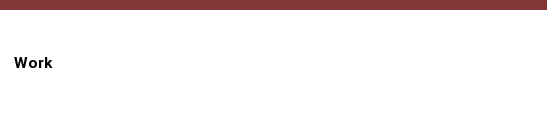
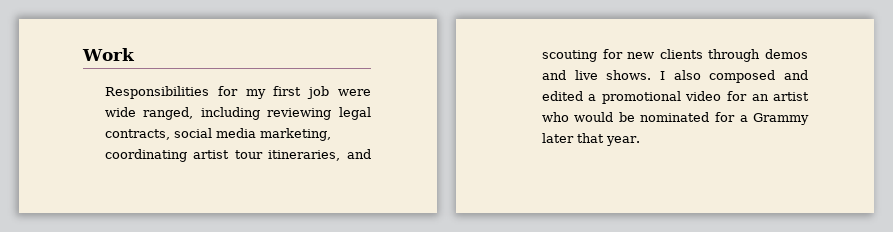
+ Responsibilities for my first job were wide ranged, including reviewing legal contracts, social media marketing, coordinating artist tour itineraries, and scouting for new clients through demos and live shows. I also composed and edited a promotional video for an artist who would be nominated for a Grammy later that year.

